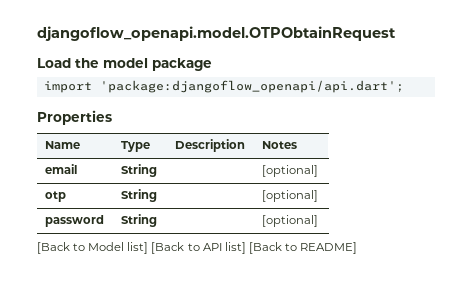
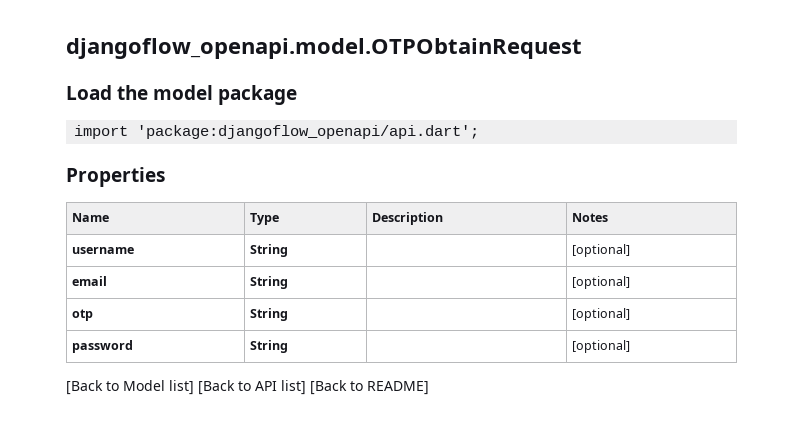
+ username | String | | [optional]

